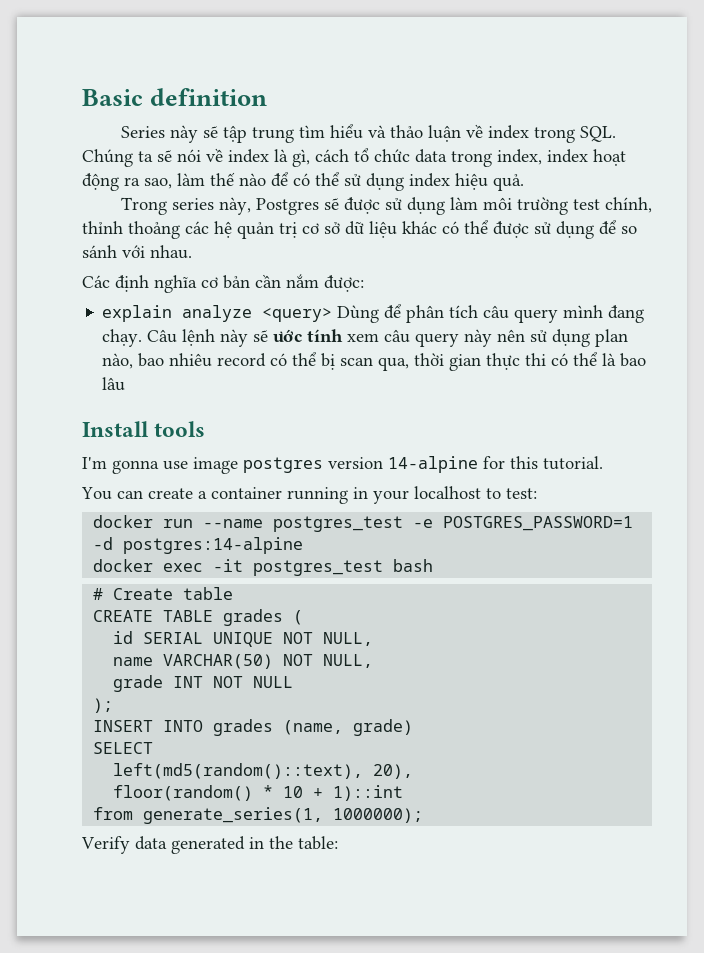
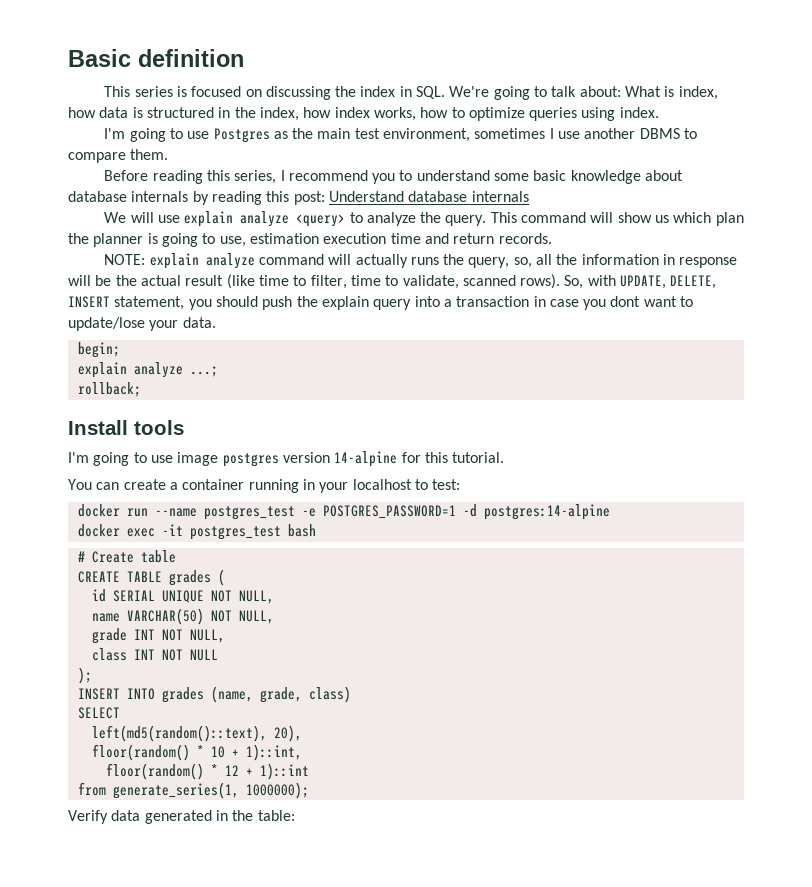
- Series này sẽ tập trung tìm hiểu và thảo luận về index trong SQL. Chúng ta sẽ nói về index là gì, cách tổ chức data trong index, index hoạt động ra sao, làm thế nào để có thể sử dụng index hiệu quả.
- Trong series này, Postgres sẽ được sử dụng làm môi trường test chính, thỉnh thoảng các hệ quản trị cơ sở dữ liệu khác có thể được sử dụng để so sánh với nhau.
- Các định nghĩa cơ bản cần nắm được:
- explain analyze <query> Dùng để phân tích câu query mình đang chạy. Câu lệnh này sẽ ước tính xem câu query này nên sử dụng plan nào, bao nhiêu record có thể bị scan qua, thời gian thực thi có thể là bao lâu
+ This series is focused on discussing the index in SQL. We're going to talk about: What is index, how data is structured in the index, how index works, how to optimize queries using index.
+ I'm going to use Postgres as the main test environment, sometimes I use another DBMS to compare them.
+ Before reading this series, I recommend you to understand some basic knowledge about database internals by reading this post: Understand database internals
+ We will use explain analyze <query> to analyze the query. This command will show us which plan the planner is going to use, estimation execution time and return records.
+ NOTE: explain analyze command will actually runs the query, so, all the information in response will be the actual result (like time to filter, time to validate, scanned rows). So, with UPDATE, DELETE, INSERT statement, you should push the explain query into a transaction in case you dont want to update/lose your data.
+ begin;
+ explain analyze ...;
+ rollback;
- I'm gonna use image postgres version 14-alpine for this tutorial.
+ I'm going to use image postgres version 14-alpine for this tutorial.
- grade INT NOT NULL
+ grade INT NOT NULL,
+ class INT NOT NULL
- INSERT INTO grades (name, grade)
+ INSERT INTO grades (name, grade, class)
- floor(random() * 10 + 1)::int
+ floor(random() * 10 + 1)::int,
+ floor(random() * 12 + 1)::int

